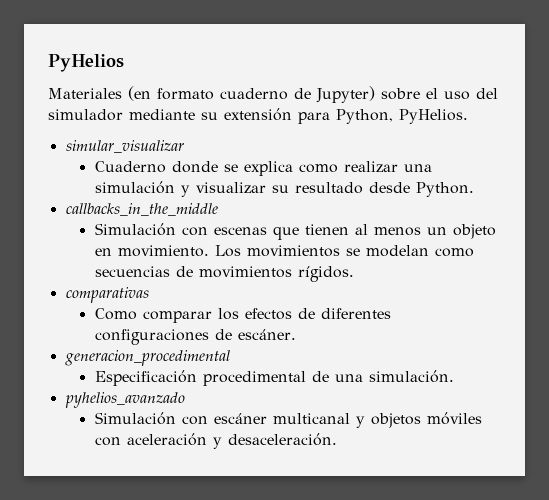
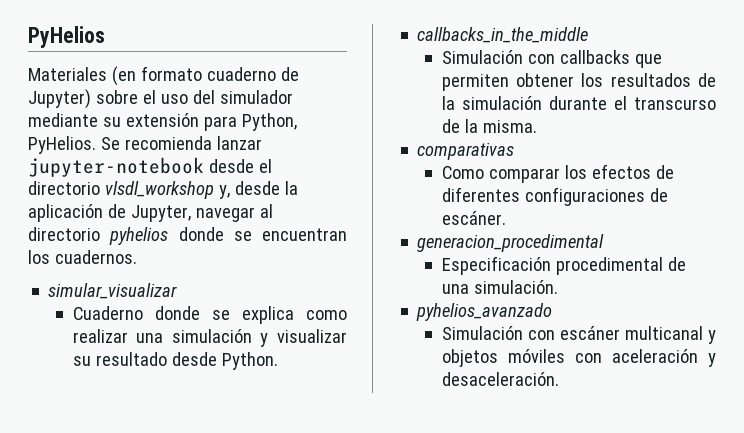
+ Se recomienda lanzar jupyter-notebook desde el directorio vlsdl_workshop y, desde la aplicación de Jupyter, navegar al directorio pyhelios donde se encuentran los cuadernos.
- Simulación con escenas que tienen al menos un objeto en movimiento. Los movimientos se modelan como secuencias de movimientos rígidos.
+ Simulación con callbacks que permiten obtener los resultados de la simulación durante el transcurso de la misma.

